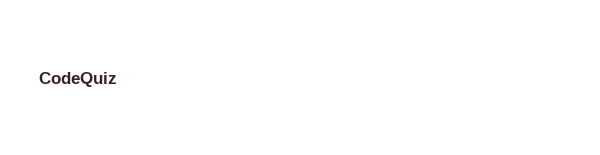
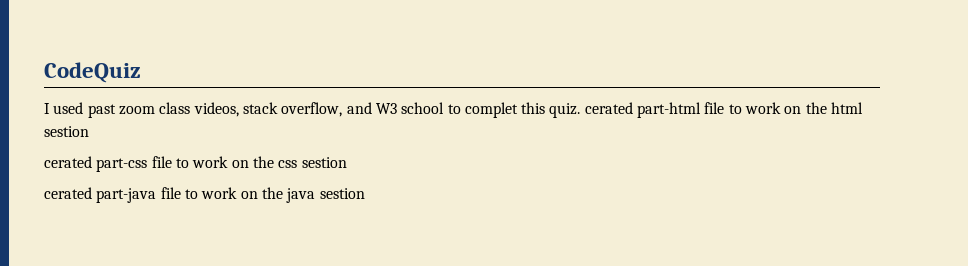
+ I used past zoom class videos, stack overflow, and W3 school to complet this quiz. cerated part-html file to work on the html sestion
+ cerated part-css file to work on the css sestion
+ cerated part-java file to work on the java sestion

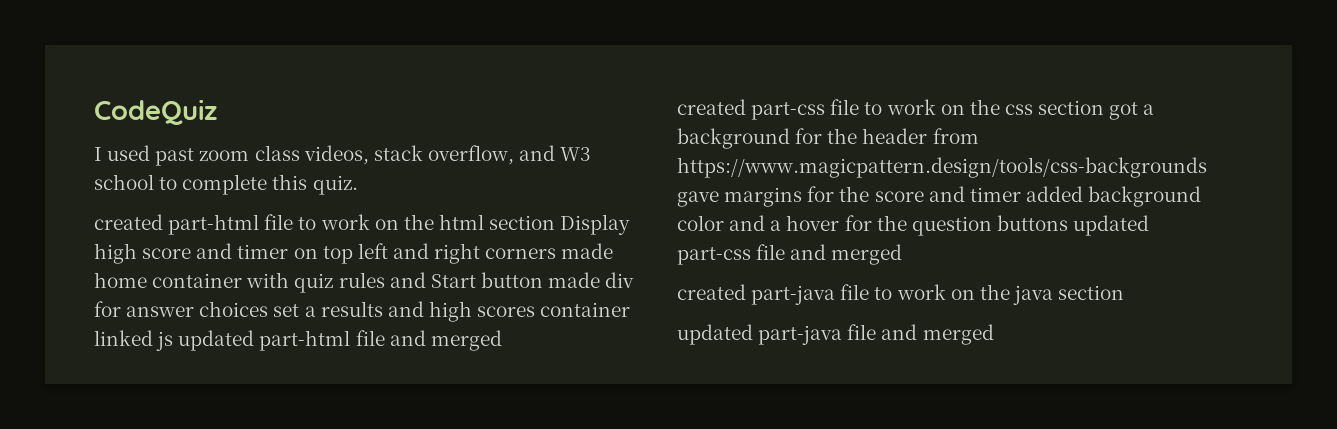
- I used past zoom class videos, stack overflow, and W3 school to complet this quiz. cerated part-html file to work on the html sestion
- cerated part-css file to work on the css sestion
- cerated part-java file to work on the java sestion
+ I used past zoom class videos, stack overflow, and W3 school to complete this quiz.
+ created part-html file to work on the html section Display high score and timer on top left and right corners made home container with quiz rules and Start button made div for answer choices set a results and high scores container linked js updated part-html file and merged
+ created part-css file to work on the css section got a background for the header from https://www.magicpattern.design/tools/css-backgrounds gave margins for the score and timer added background color and a hover for the question buttons updated part-css file and merged
+ created part-java file to work on the java section
+ updated part-java file and merged

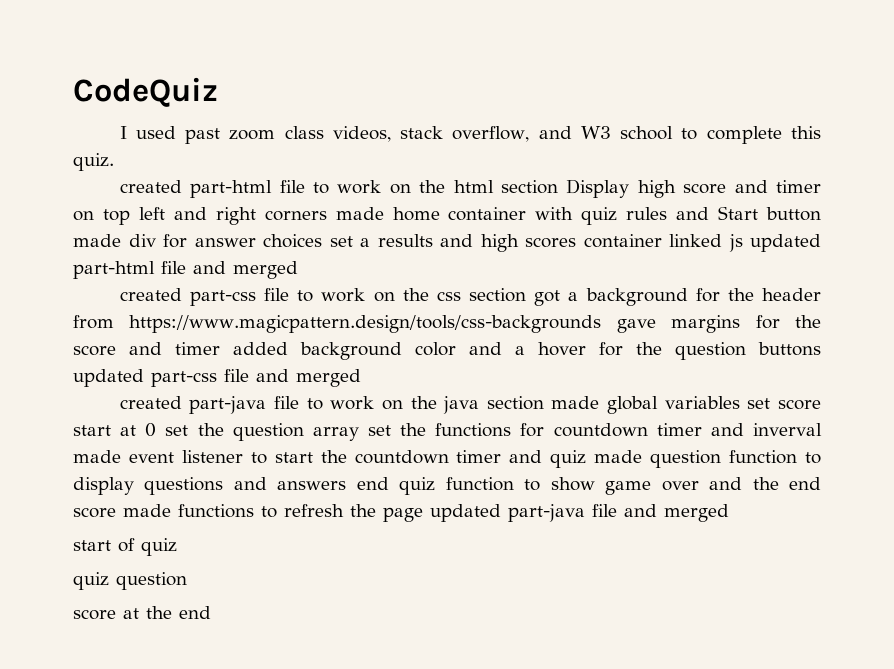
- created part-java file to work on the java section
- updated part-java file and merged
+ created part-java file to work on the java section made global variables set score start at 0 set the question array set the functions for countdown timer and inverval made event listener to start the countdown timer and quiz made question function to display questions and answers end quiz function to show game over and the end score made functions to refresh the page updated part-java file and merged
+ start of quiz
+ quiz question
+ score at the end

